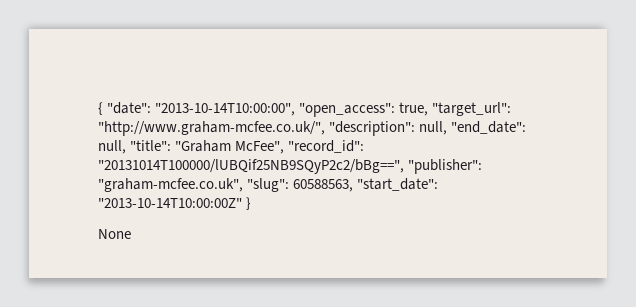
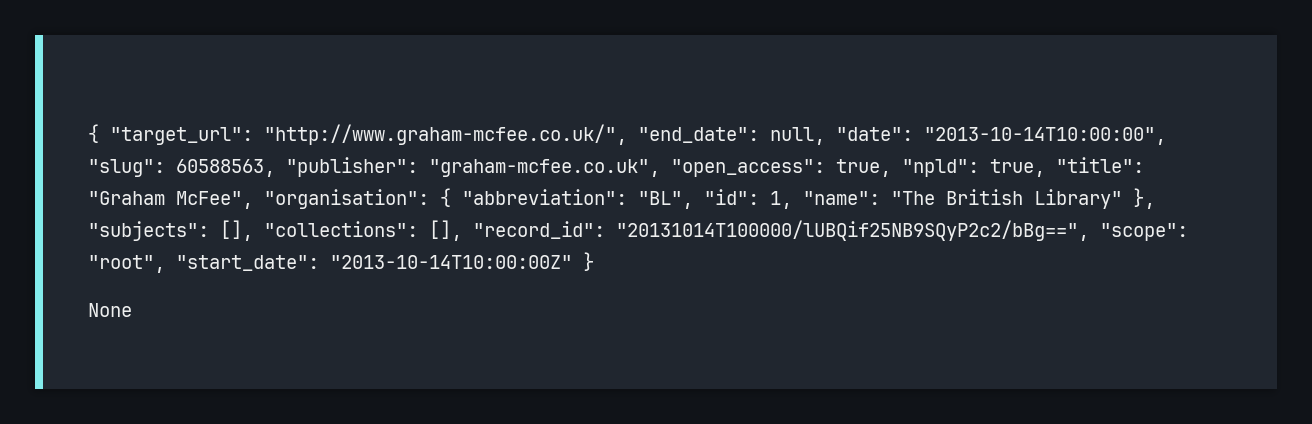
- { "date": "2013-10-14T10:00:00", "open_access": true, "target_url": "http://www.graham-mcfee.co.uk/", "description": null, "end_date": null, "title": "Graham McFee", "record_id": "20131014T100000/lUBQif25NB9SQyP2c2/bBg==", "publisher": "graham-mcfee.co.uk", "slug": 60588563, "start_date": "2013-10-14T10:00:00Z" }
+ { "target_url": "http://www.graham-mcfee.co.uk/", "end_date": null, "date": "2013-10-14T10:00:00", "slug": 60588563, "publisher": "graham-mcfee.co.uk", "open_access": true, "npld": true, "title": "Graham McFee", "organisation": { "abbreviation": "BL", "id": 1, "name": "The British Library" }, "subjects": [], "collections": [], "record_id": "20131014T100000/lUBQif25NB9SQyP2c2/bBg==", "scope": "root", "start_date": "2013-10-14T10:00:00Z" }

